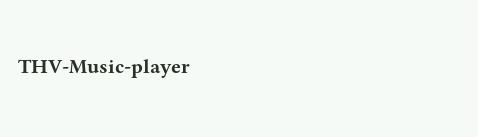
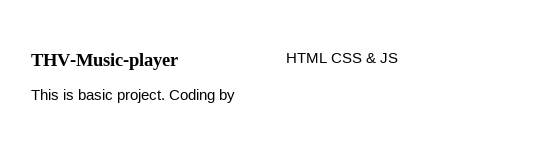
+ This is basic project. Coding by HTML CSS & JS

